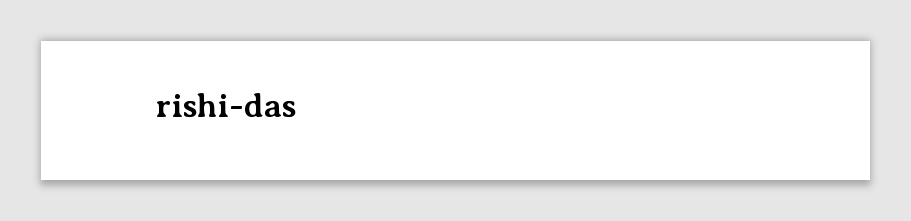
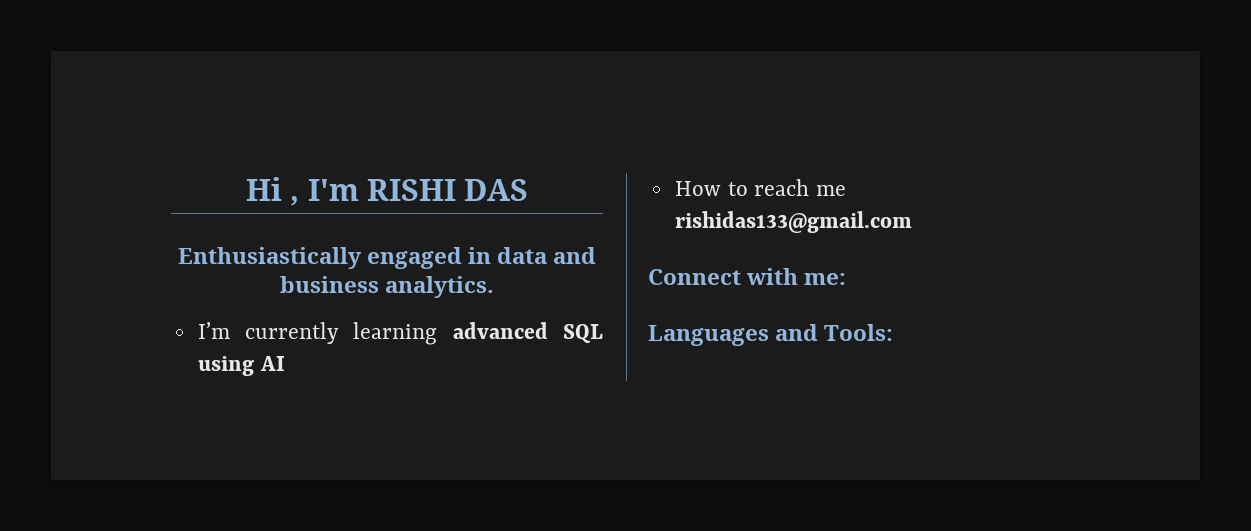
- rishi-das
+ Hi , I'm RISHI DAS
+ Enthusiastically engaged in data and business analytics.
+ I’m currently learning advanced SQL using AI
+ How to reach me rishidas133@gmail.com
+ Connect with me:
+ Languages and Tools:

